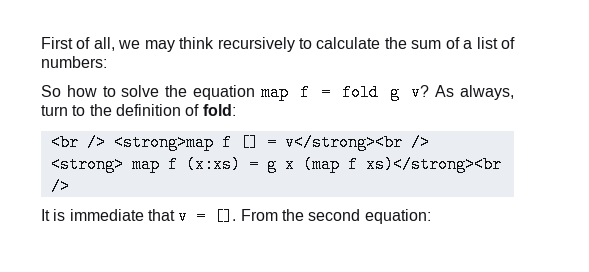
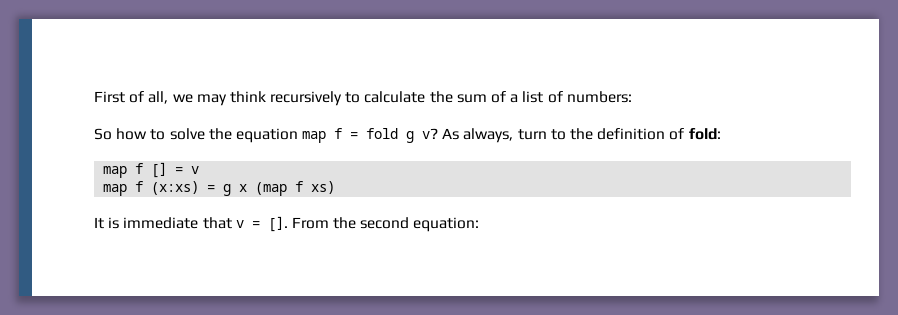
- <br /> <strong>map f [] = v</strong><br /> <strong> map f (x:xs) = g x (map f xs)</strong><br />
+ map f [] = v
+ map f (x:xs) = g x (map f xs)

